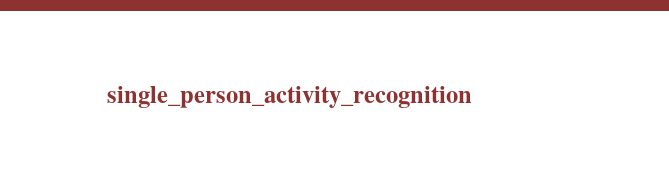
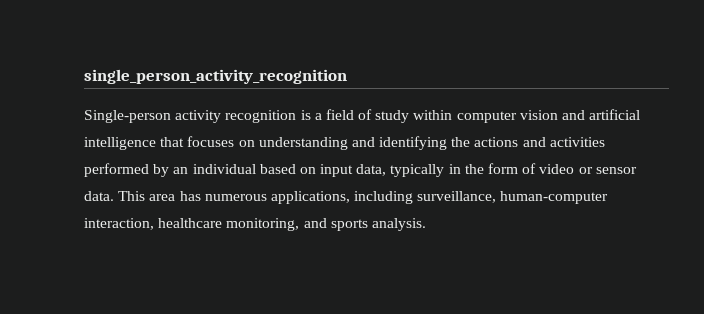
+ Single-person activity recognition is a field of study within computer vision and artificial intelligence that focuses on understanding and identifying the actions and activities performed by an individual based on input data, typically in the form of video or sensor data. This area has numerous applications, including surveillance, human-computer interaction, healthcare monitoring, and sports analysis.

